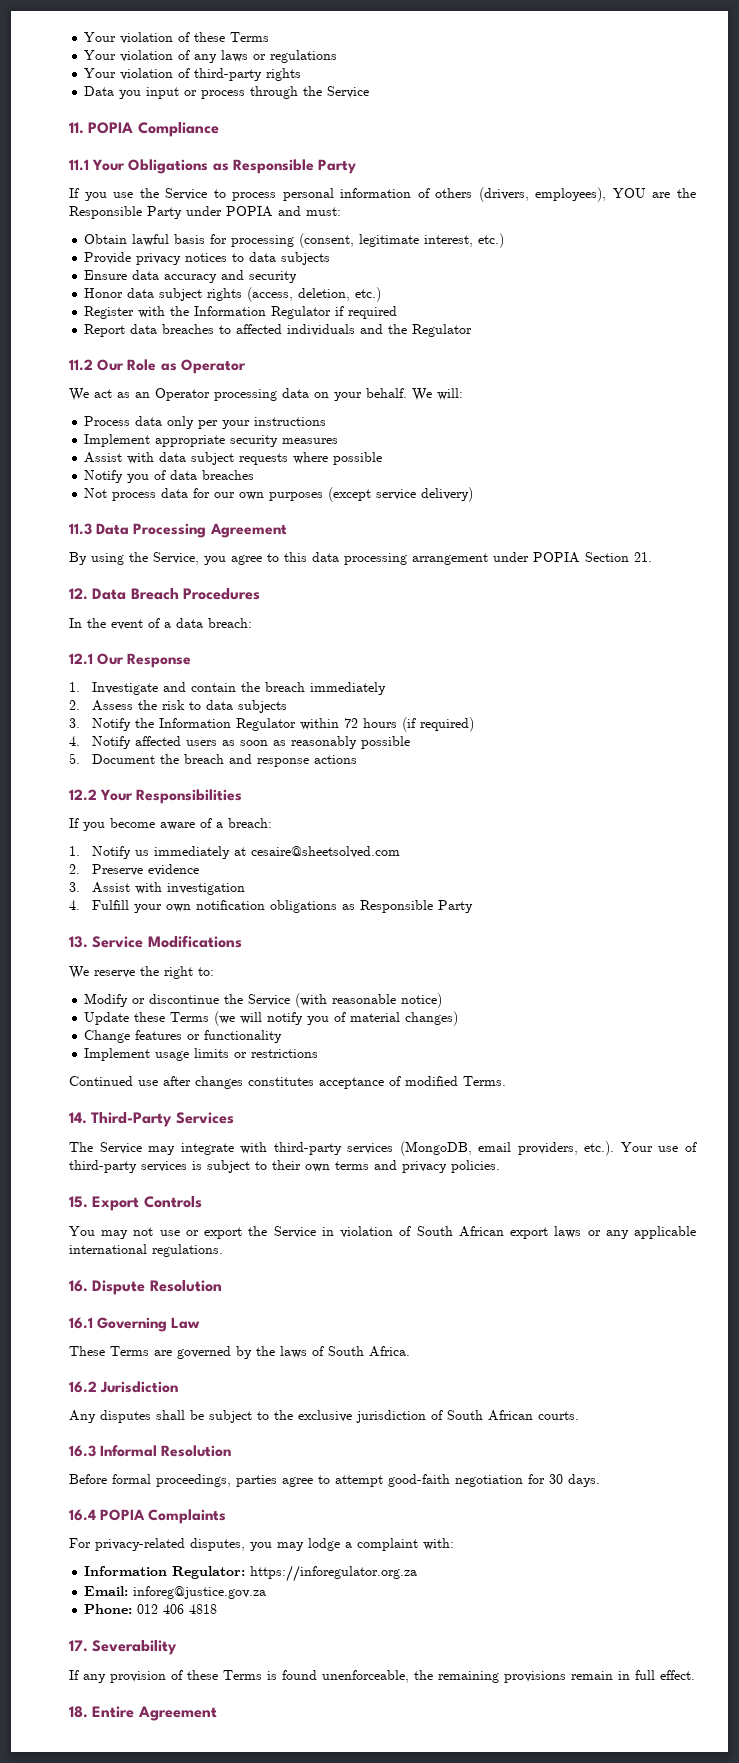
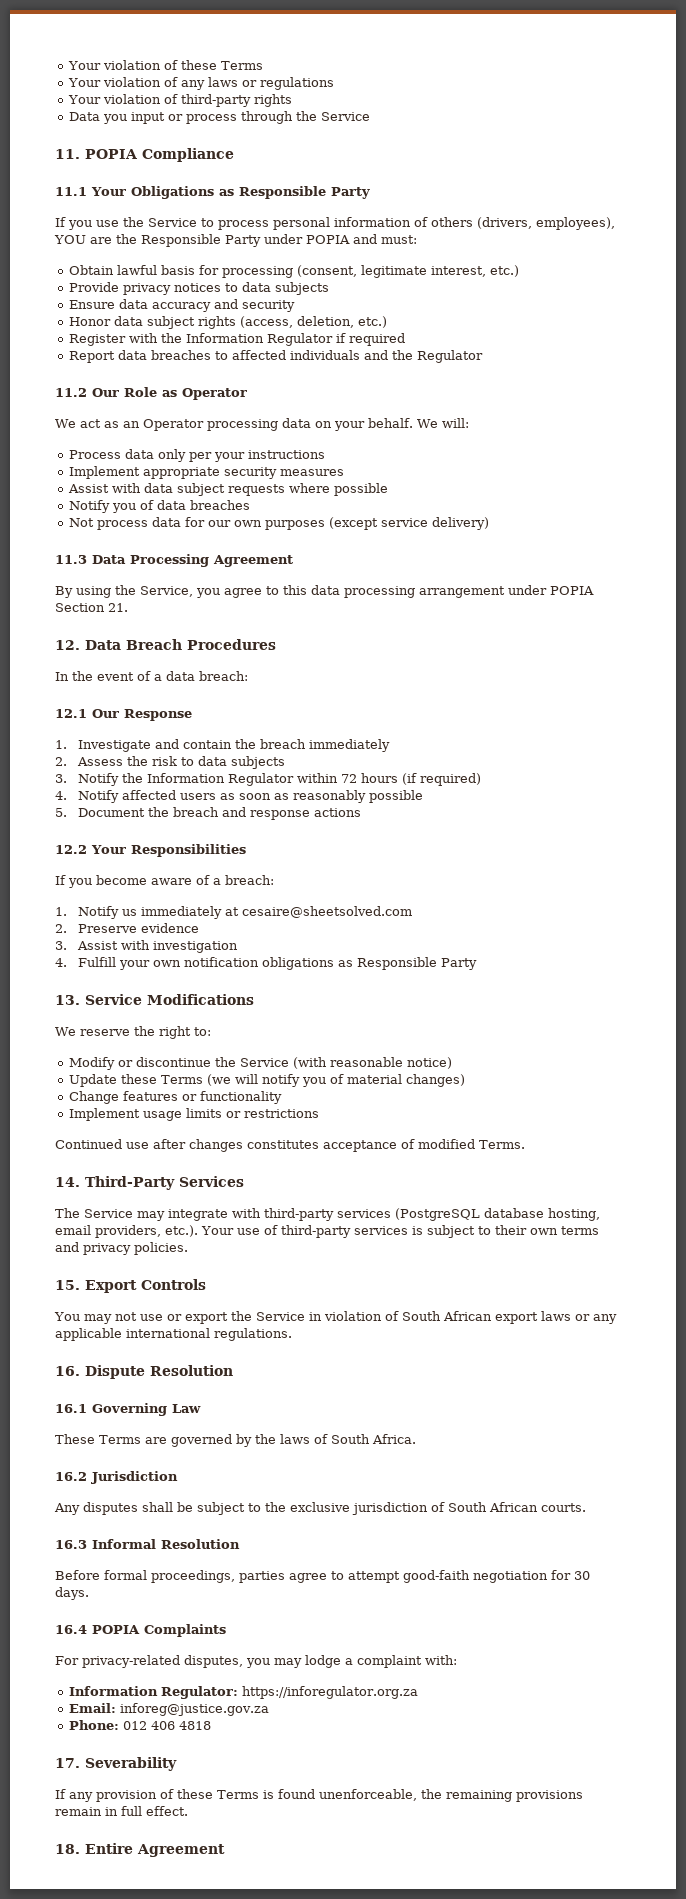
- The Service may integrate with third-party services (MongoDB, email providers, etc.). Your use of third-party services is subject to their own terms and privacy policies.
+ The Service may integrate with third-party services (PostgreSQL database hosting, email providers, etc.). Your use of third-party services is subject to their own terms and privacy policies.

